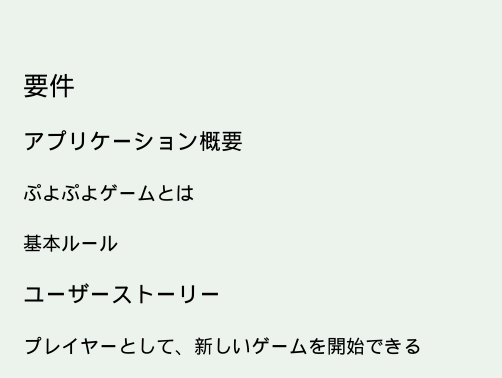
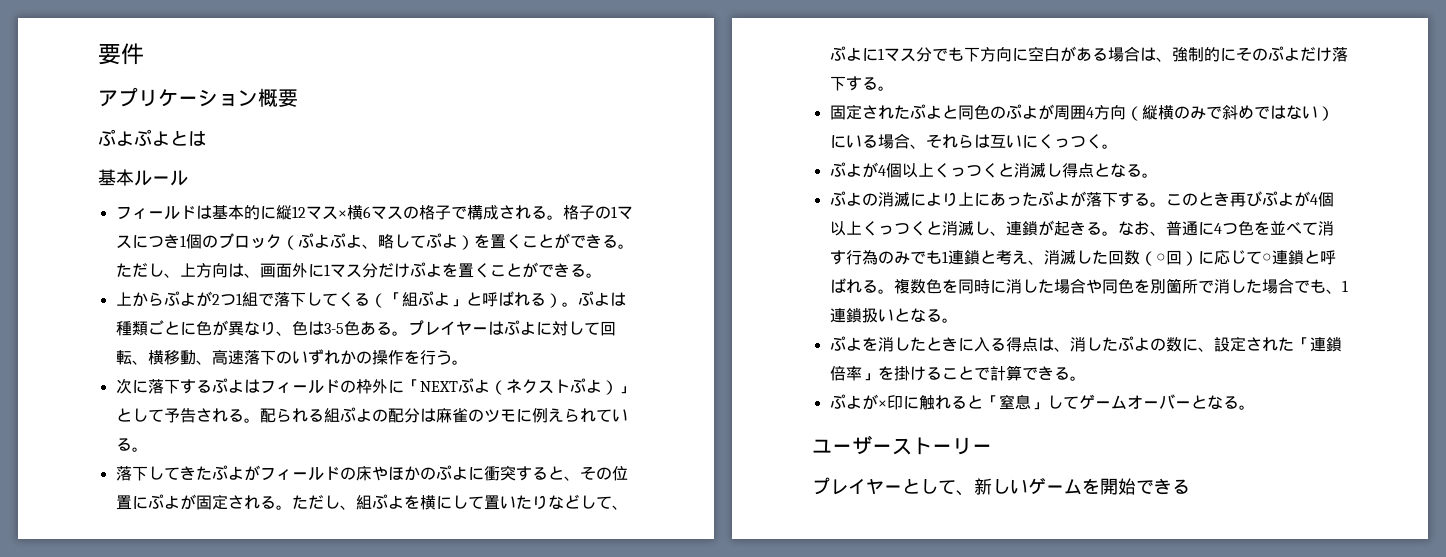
- ぷよぷよゲームとは
+ ぷよぷよとは
+ フィールドは基本的に縦12マス×横6マスの格子で構成される。格子の1マスにつき1個のブロック（ぷよぷよ、略してぷよ）を置くことができる。ただし、上方向は、画面外に1マス分だけぷよを置くことができる。
+ 上からぷよが2つ1組で落下してくる（「組ぷよ」と呼ばれる）。ぷよは種類ごとに色が異なり、色は3-5色ある。プレイヤーはぷよに対して回転、横移動、高速落下のいずれかの操作を行う。
+ 次に落下するぷよはフィールドの枠外に「NEXTぷよ（ネクストぷよ）」として予告される。配られる組ぷよの配分は麻雀のツモに例えられている。
+ 落下してきたぷよがフィールドの床やほかのぷよに衝突すると、その位置にぷよが固定される。ただし、組ぷよを横にして置いたりなどして、ぷよに1マス分でも下方向に空白がある場合は、強制的にそのぷよだけ落下する。
+ 固定されたぷよと同色のぷよが周囲4方向（縦横のみで斜めではない）にいる場合、それらは互いにくっつく。
+ ぷよが4個以上くっつくと消滅し得点となる。
+ ぷよの消滅により上にあったぷよが落下する。このとき再びぷよが4個以上くっつくと消滅し、連鎖が起きる。なお、普通に4つ色を並べて消す行為のみでも1連鎖と考え、消滅した回数（○回）に応じて○連鎖と呼ばれる。複数色を同時に消した場合や同色を別箇所で消した場合でも、1連鎖扱いとなる。
+ ぷよを消したときに入る得点は、消したぷよの数に、設定された「連鎖倍率」を掛けることで計算できる。
+ ぷよが×印に触れると「窒息」してゲームオーバーとなる。

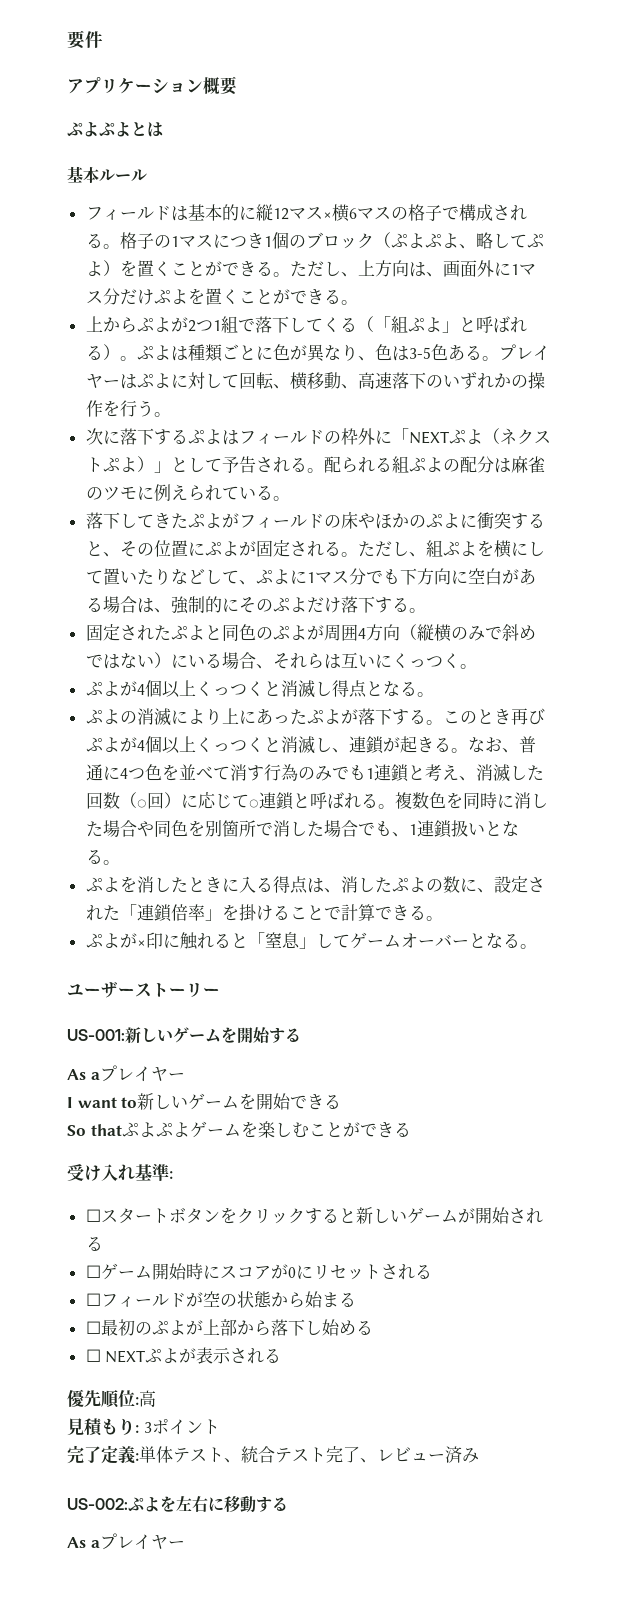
- プレイヤーとして、新しいゲームを開始できる
+ US-001:新しいゲームを開始する
+ As aプレイヤー
+ I want to新しいゲームを開始できる
+ So thatぷよぷよゲームを楽しむことができる
+ 受け入れ基準:
+ ☐スタートボタンをクリックすると新しいゲームが開始される
+ ☐ゲーム開始時にスコアが0にリセットされる
+ ☐フィールドが空の状態から始まる
+ ☐最初のぷよが上部から落下し始める
+ ☐ NEXTぷよが表示される
+ 優先順位:高
+ 見積もり: 3ポイント
+ 完了定義:単体テスト、統合テスト完了、レビュー済み
+ US-002:ぷよを左右に移動する
+ As aプレイヤー

